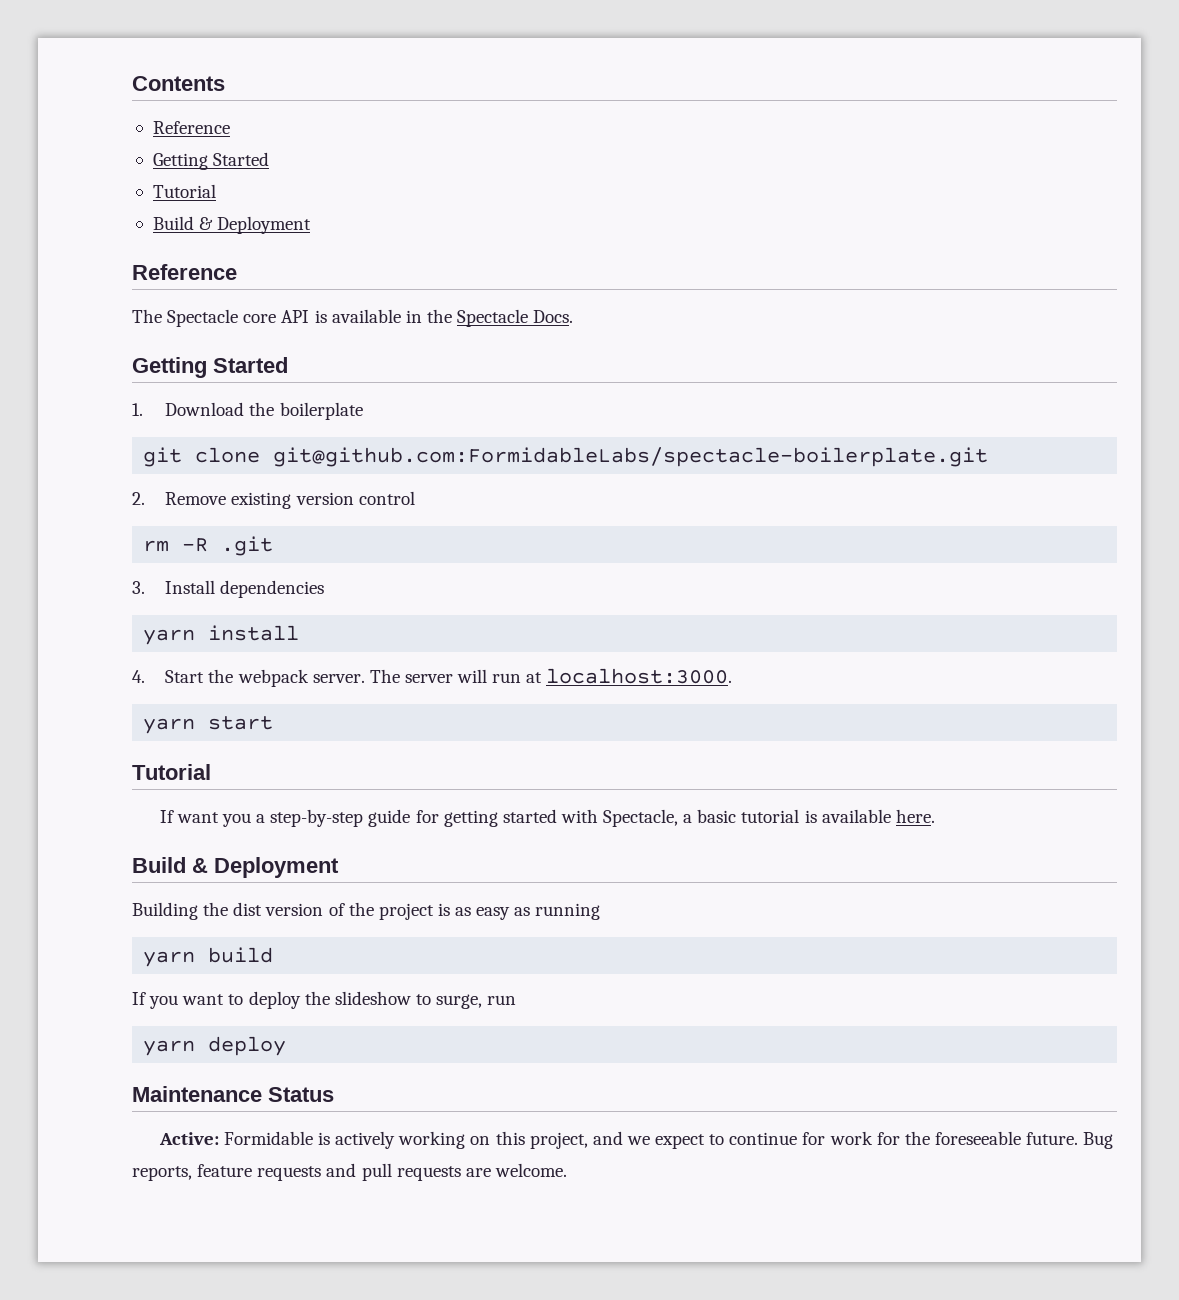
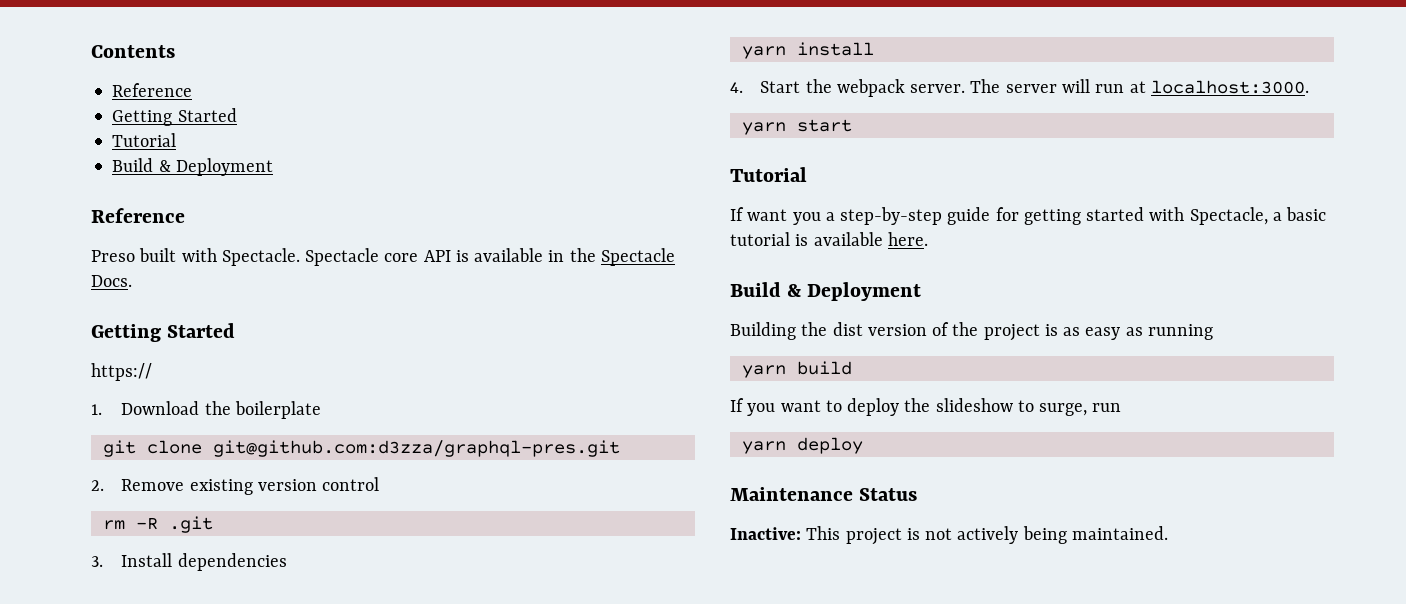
- The Spectacle core API is available in the Spectacle Docs.
+ Preso built with Spectacle. Spectacle core API is available in the Spectacle Docs.
+ https://
- git clone git@github.com:FormidableLabs/spectacle-boilerplate.git
+ git clone git@github.com:d3zza/graphql-pres.git
- Active: Formidable is actively working on this project, and we expect to continue for work for the foreseeable future. Bug reports, feature requests and pull requests are welcome.
+ Inactive: This project is not actively being maintained.

